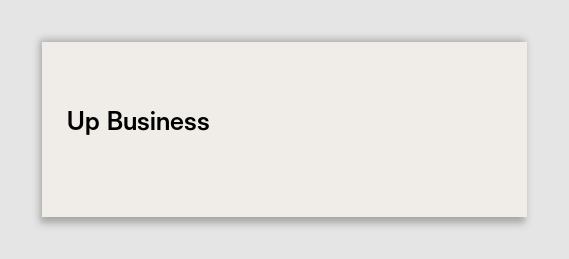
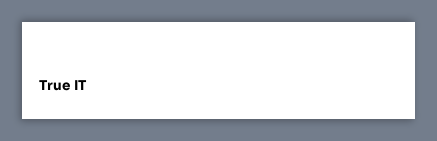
- Up Business
+ True IT

